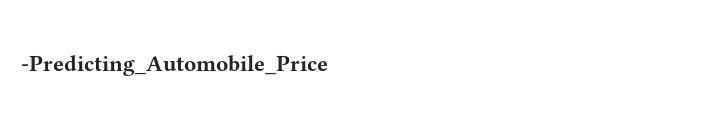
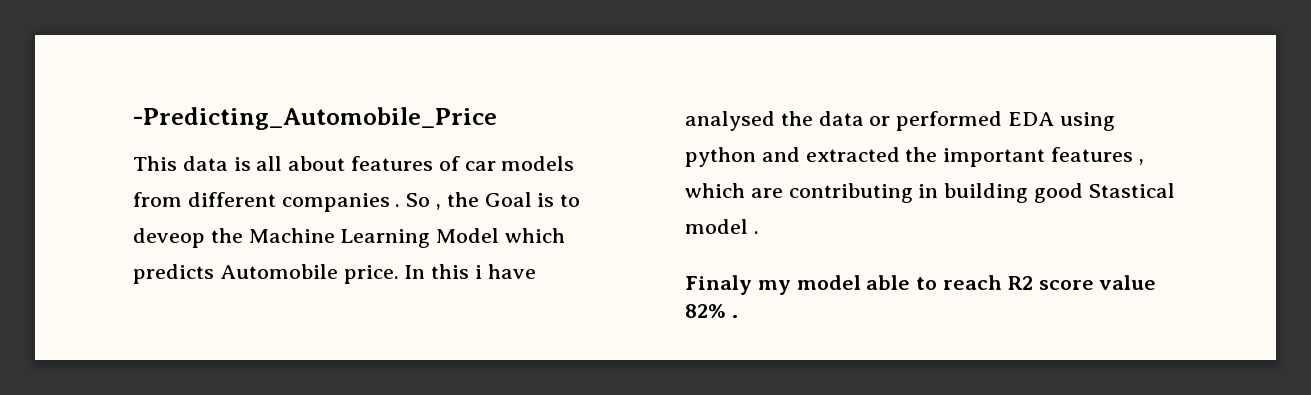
+ This data is all about features of car models from different companies . So , the Goal is to deveop the Machine Learning Model which predicts Automobile price. In this i have analysed the data or performed EDA using python and extracted the important features , which are contributing in building good Stastical model .
+ Finaly my model able to reach R2 score value 82% .

